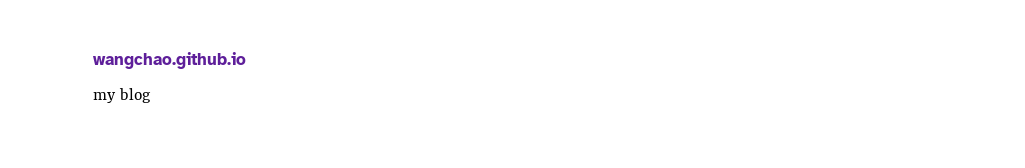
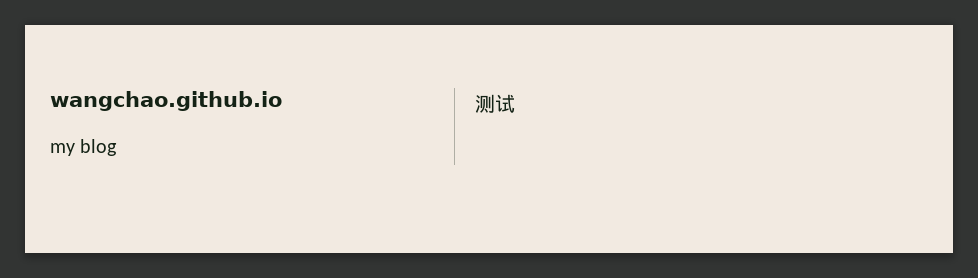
+ 测试

